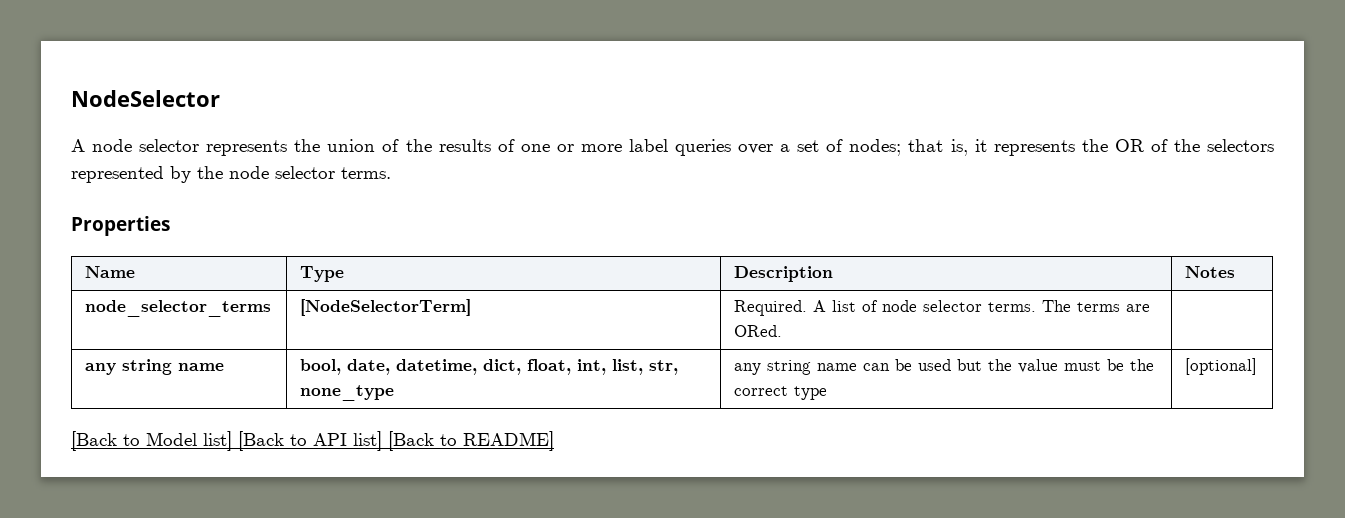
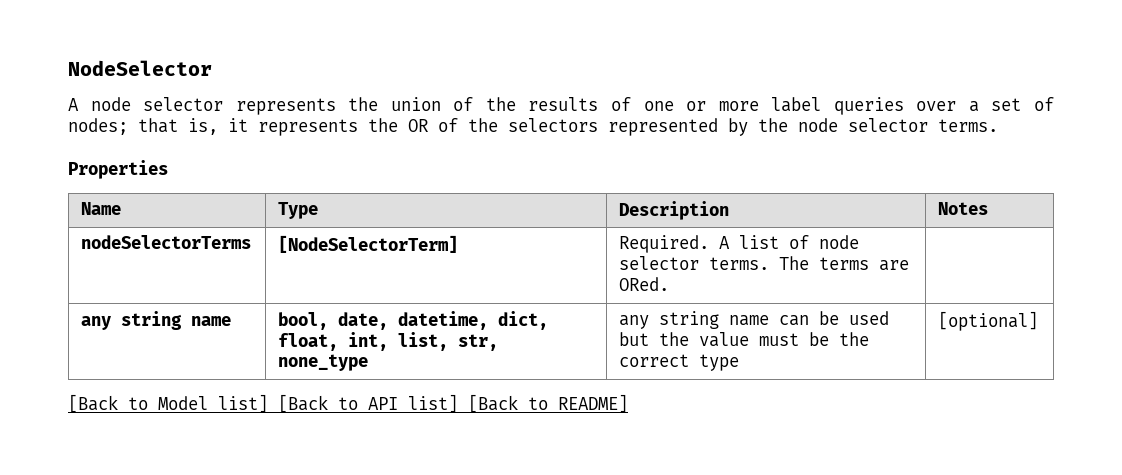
- node_selector_terms | [NodeSelectorTerm] | Required. A list of node selector terms. The terms are ORed. |
+ nodeSelectorTerms | [NodeSelectorTerm] | Required. A list of node selector terms. The terms are ORed. |

